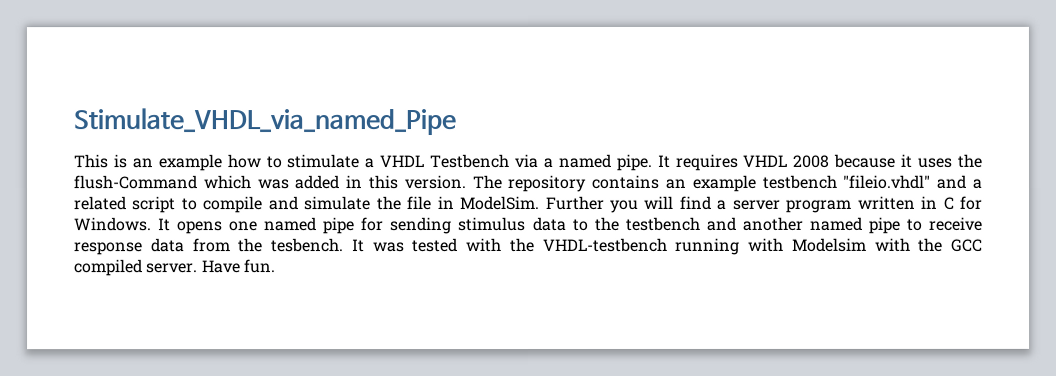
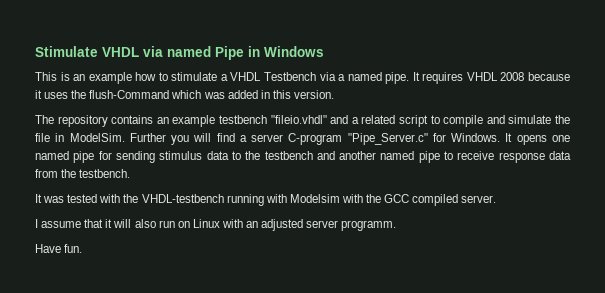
- Stimulate_VHDL_via_named_Pipe
+ Stimulate VHDL via named Pipe in Windows
- It requires VHDL 2008 because it uses the flush-Command which was added in this version. The repository contains an example testbench "fileio.vhdl" and a related script to compile and simulate the file in ModelSim.
+ It requires VHDL 2008 because it uses the flush-Command which was added in this version.
+ The repository contains an example testbench "fileio.vhdl" and a related script to compile and simulate the file in ModelSim.
- Further you will find a server program written in C for Windows.
+ Further you will find a server C-program "Pipe_Server.c" for Windows.
- It opens one named pipe for sending stimulus data to the testbench and another named pipe to receive response data from the tesbench. It was tested with the VHDL-testbench running with Modelsim with the GCC compiled server. Have fun.
+ It opens one named pipe for sending stimulus data to the testbench and another named pipe to receive response data from the testbench.
+ It was tested with the VHDL-testbench running with Modelsim with the GCC compiled server.
+ I assume that it will also run on Linux with an adjusted server programm.
+ Have fun.

